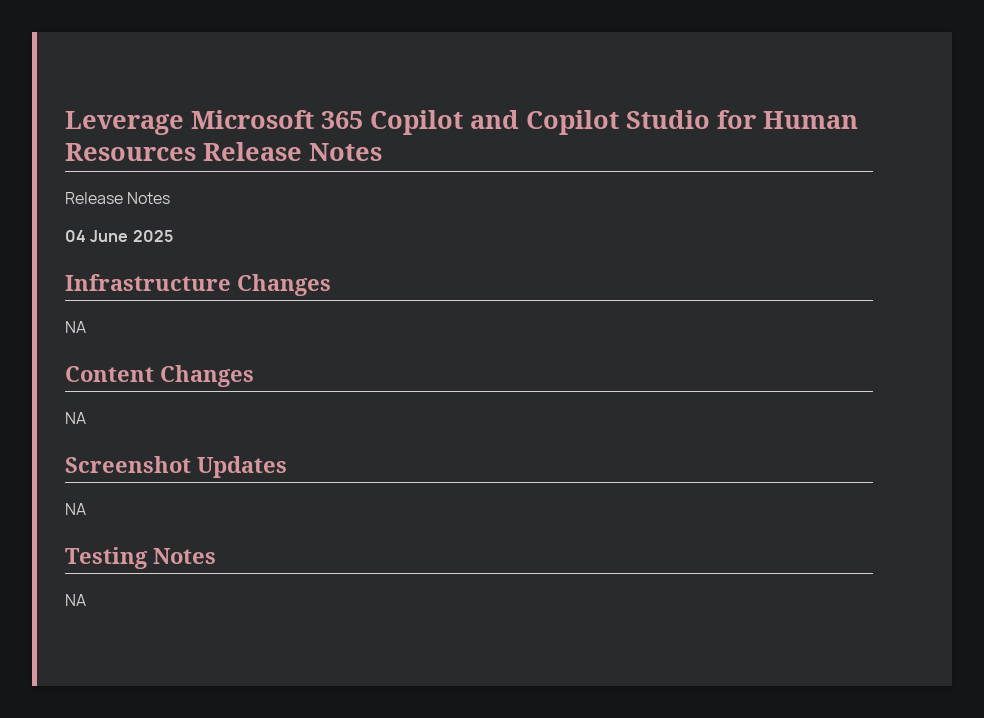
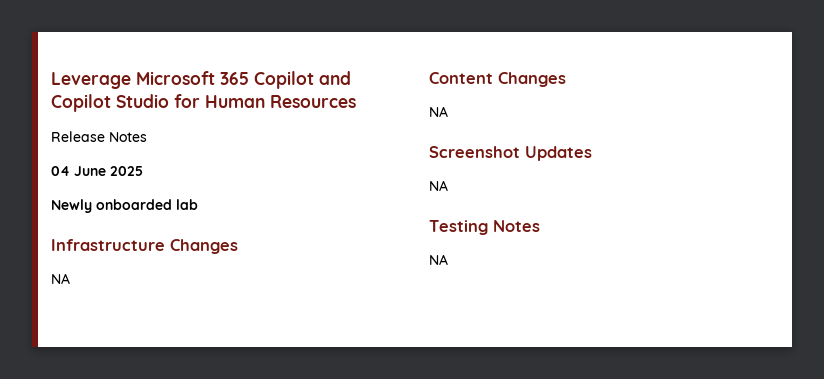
- Leverage Microsoft 365 Copilot and Copilot Studio for Human Resources Release Notes
+ Leverage Microsoft 365 Copilot and Copilot Studio for Human Resources
+ Newly onboarded lab

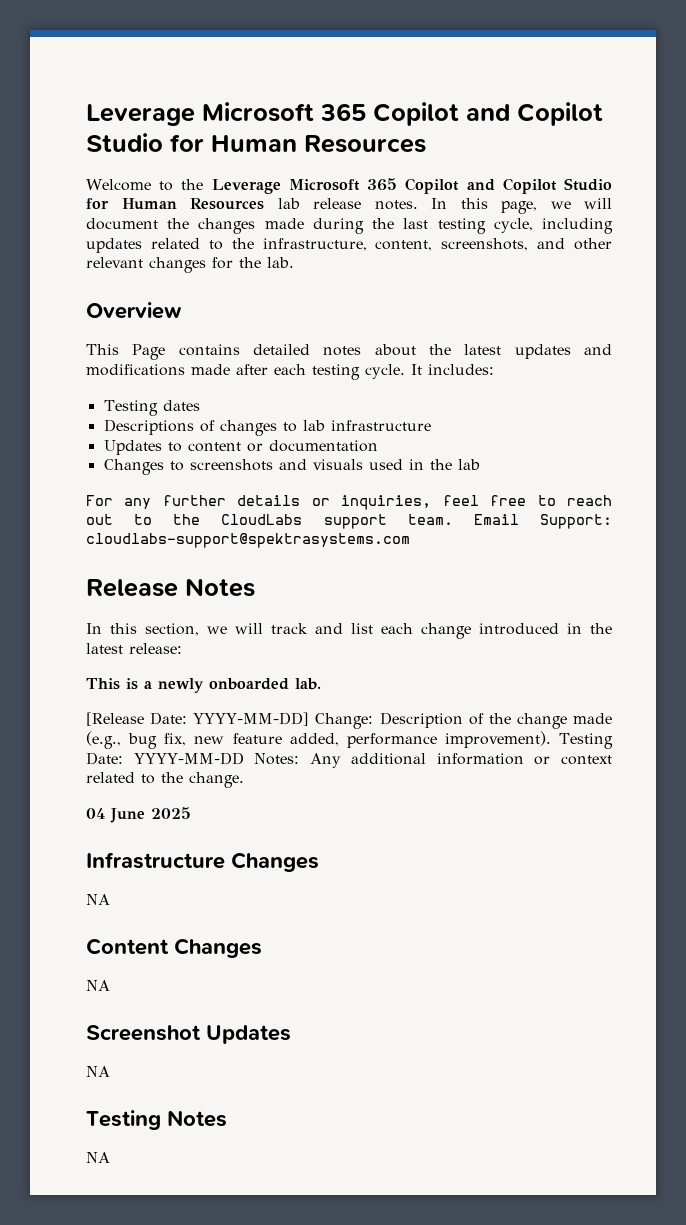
+ Welcome to the Leverage Microsoft 365 Copilot and Copilot Studio for Human Resources lab release notes. In this page, we will document the changes made during the last testing cycle, including updates related to the infrastructure, content, screenshots, and other relevant changes for the lab.
+ Overview
+ This Page contains detailed notes about the latest updates and modifications made after each testing cycle. It includes:
+ Testing dates
+ Descriptions of changes to lab infrastructure
+ Updates to content or documentation
+ Changes to screenshots and visuals used in the lab
+ For any further details or inquiries, feel free to reach out to the CloudLabs support team. Email Support: cloudlabs-support@spektrasystems.com
  Release Notes
+ In this section, we will track and list each change introduced in the latest release:
+ This is a newly onboarded lab.
+ [Release Date: YYYY-MM-DD] Change: Description of the change made (e.g., bug fix, new feature added, performance improvement). Testing Date: YYYY-MM-DD Notes: Any additional information or context related to the change.
- Newly onboarded lab

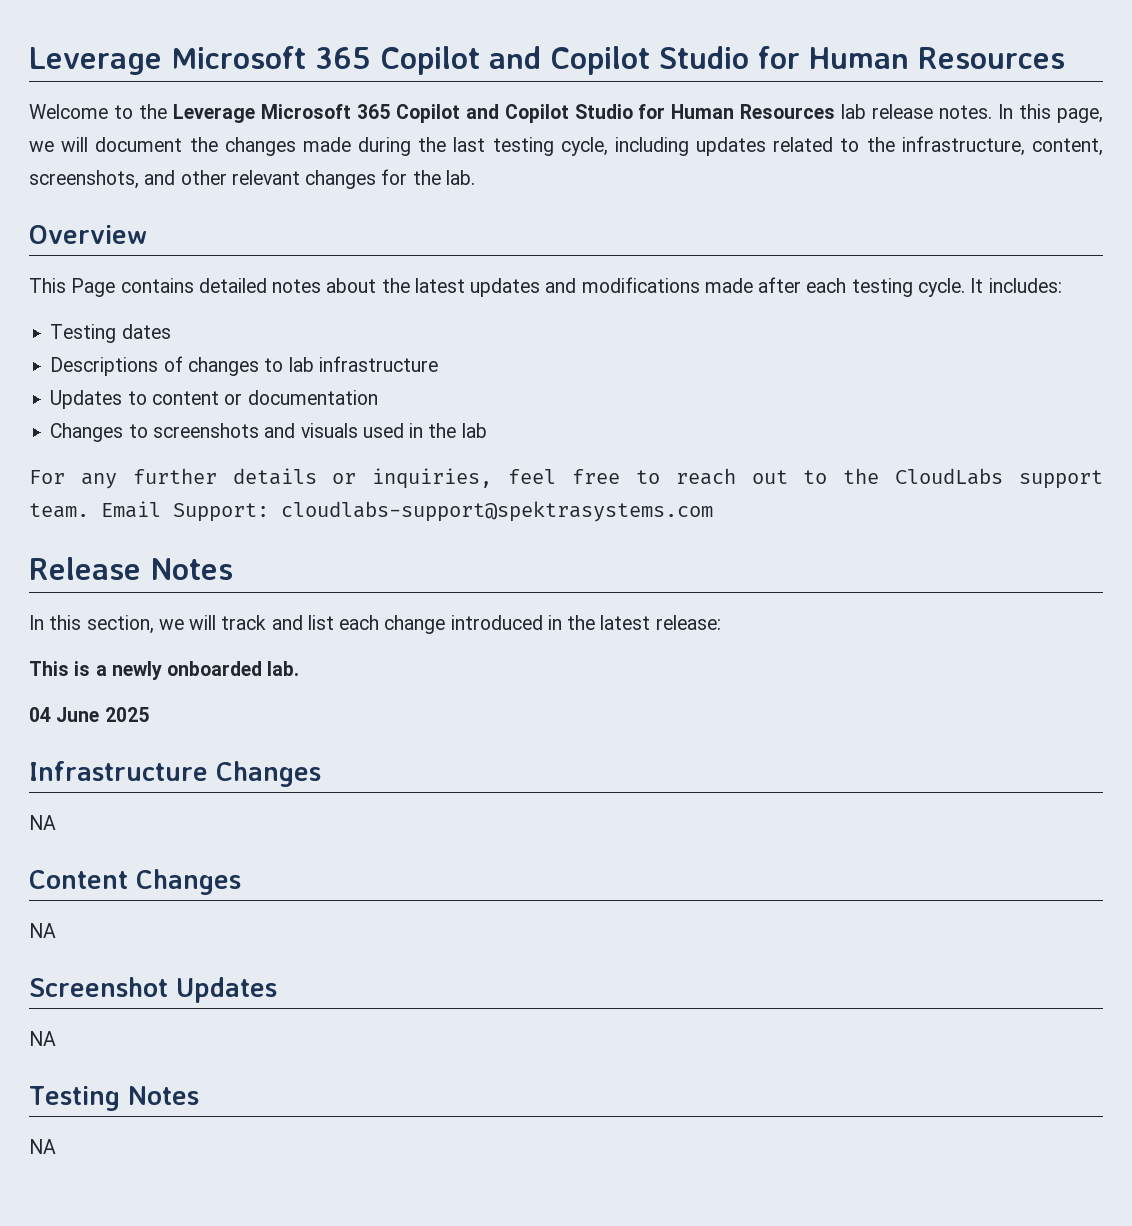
- [Release Date: YYYY-MM-DD] Change: Description of the change made (e.g., bug fix, new feature added, performance improvement). Testing Date: YYYY-MM-DD Notes: Any additional information or context related to the change.

